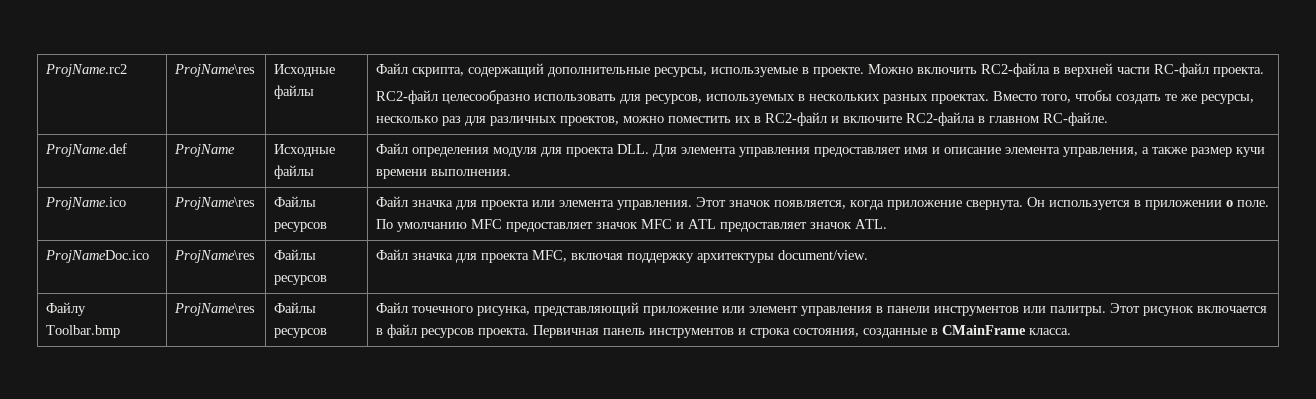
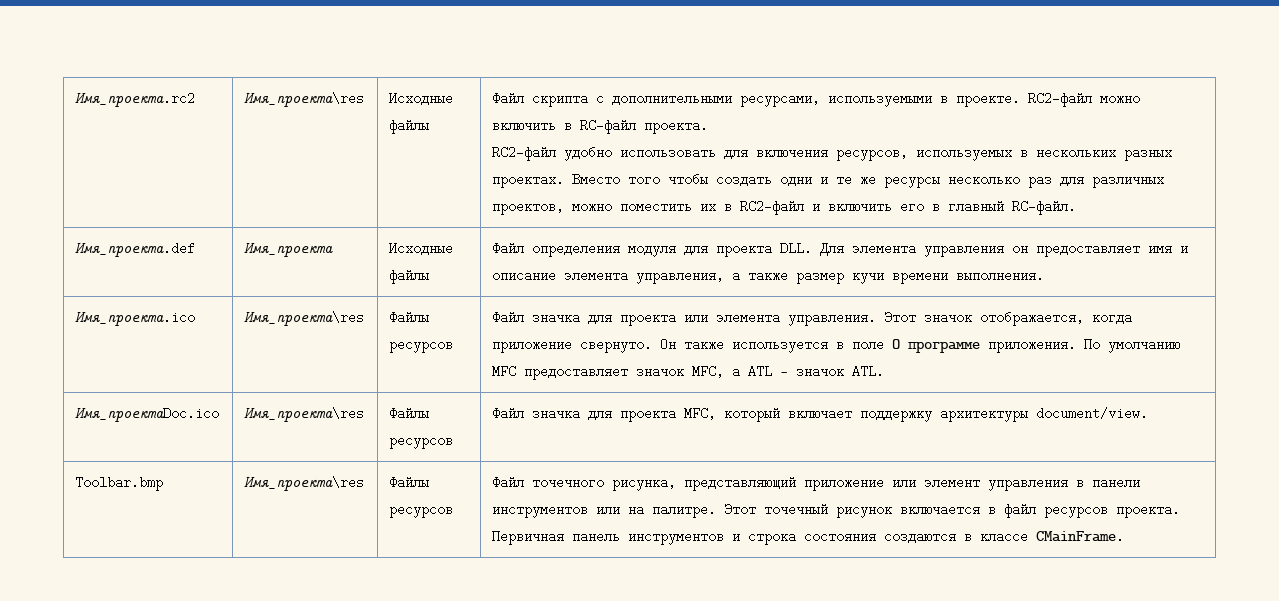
- ProjName.rc2 | ProjName\res | Исходные файлы | Файл скрипта, содержащий дополнительные ресурсы, используемые в проекте. Можно включить RC2-файла в верхней части RC-файл проекта.
+ Имя_проекта.rc2 | Имя_проекта\res | Исходные файлы | Файл скрипта с дополнительными ресурсами, используемыми в проекте. RC2-файл можно включить в RC-файл проекта.
- RC2-файл целесообразно использовать для ресурсов, используемых в нескольких разных проектах.
+ RC2-файл удобно использовать для включения ресурсов, используемых в нескольких разных проектах.
- Вместо того, чтобы создать те же ресурсы, несколько раз для различных проектов, можно поместить их в RC2-файл и включите RC2-файла в главном RC-файле.
- ProjName.def | ProjName | Исходные файлы | Файл определения модуля для проекта DLL. Для элемента управления предоставляет имя и описание элемента управления, а также размер кучи времени выполнения.
+ Вместо того чтобы создать одни и те же ресурсы несколько раз для различных проектов, можно поместить их в RC2-файл и включить его в главный RC-файл.
+ Имя_проекта.def | Имя_проекта | Исходные файлы | Файл определения модуля для проекта DLL. Для элемента управления он предоставляет имя и описание элемента управления, а также размер кучи времени выполнения.
- ProjName.ico | ProjName\res | Файлы ресурсов | Файл значка для проекта или элемента управления. Этот значок появляется, когда приложение свернута. Он используется в приложении о поле. По умолчанию MFC предоставляет значок MFC и ATL предоставляет значок ATL.
+ Имя_проекта.ico | Имя_проекта\res | Файлы ресурсов | Файл значка для проекта или элемента управления. Этот значок отображается, когда приложение свернуто. Он также используется в поле О программе приложения. По умолчанию MFC предоставляет значок MFC, а ATL — значок ATL.
- ProjNameDoc.ico | ProjName\res | Файлы ресурсов | Файл значка для проекта MFC, включая поддержку архитектуры document/view.
+ Имя_проектаDoc.ico | Имя_проекта\res | Файлы ресурсов | Файл значка для проекта MFC, который включает поддержку архитектуры document/view.
- Файлу Toolbar.bmp | ProjName\res | Файлы ресурсов | Файл точечного рисунка, представляющий приложение или элемент управления в панели инструментов или палитры. Этот рисунок включается в файл ресурсов проекта. Первичная панель инструментов и строка состояния, созданные в CMainFrame класса.
+ Toolbar.bmp | Имя_проекта\res | Файлы ресурсов | Файл точечного рисунка, представляющий приложение или элемент управления в панели инструментов или на палитре. Этот точечный рисунок включается в файл ресурсов проекта. Первичная панель инструментов и строка состояния создаются в классе CMainFrame.

